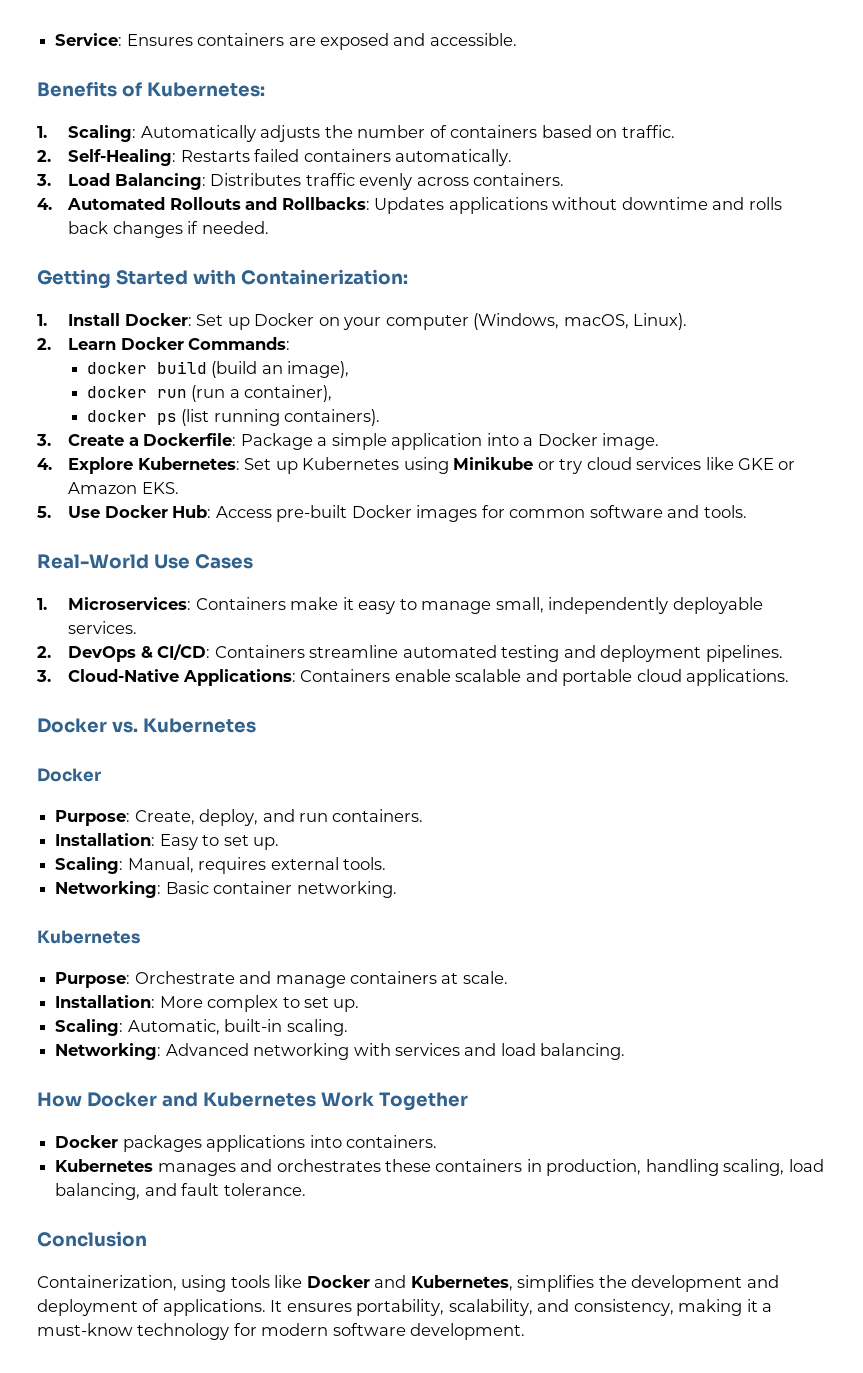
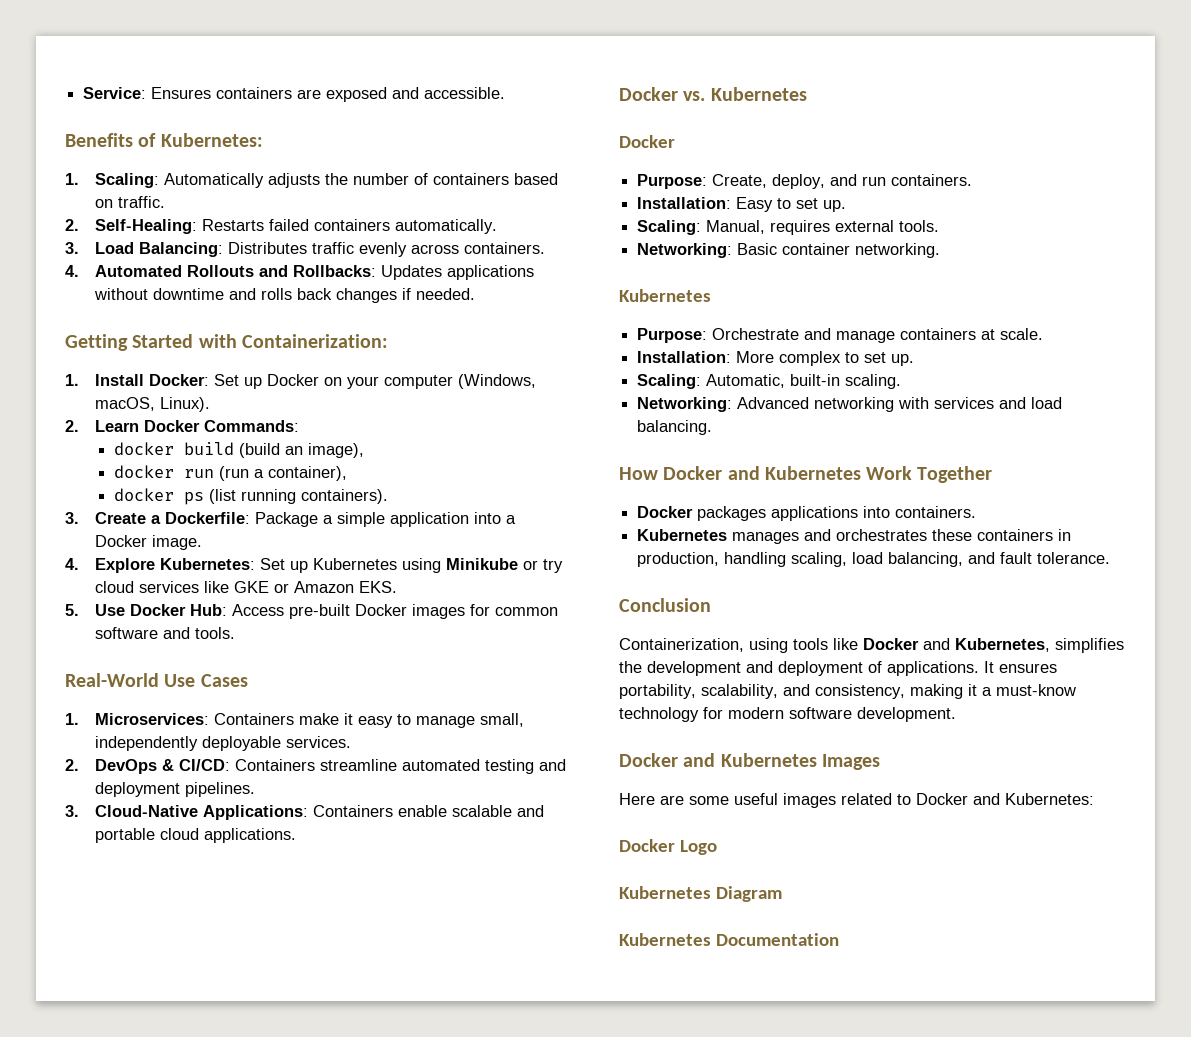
+ Docker and Kubernetes Images
+ Here are some useful images related to Docker and Kubernetes:
+ Docker Logo
+ Kubernetes Diagram
+ Kubernetes Documentation

